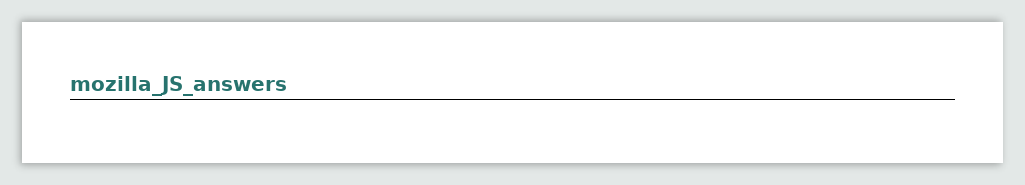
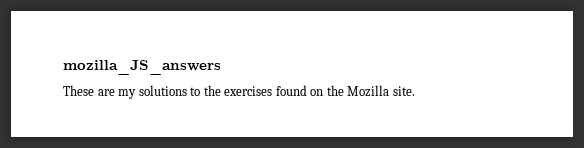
+ These are my solutions to the exercises found on the Mozilla site.

